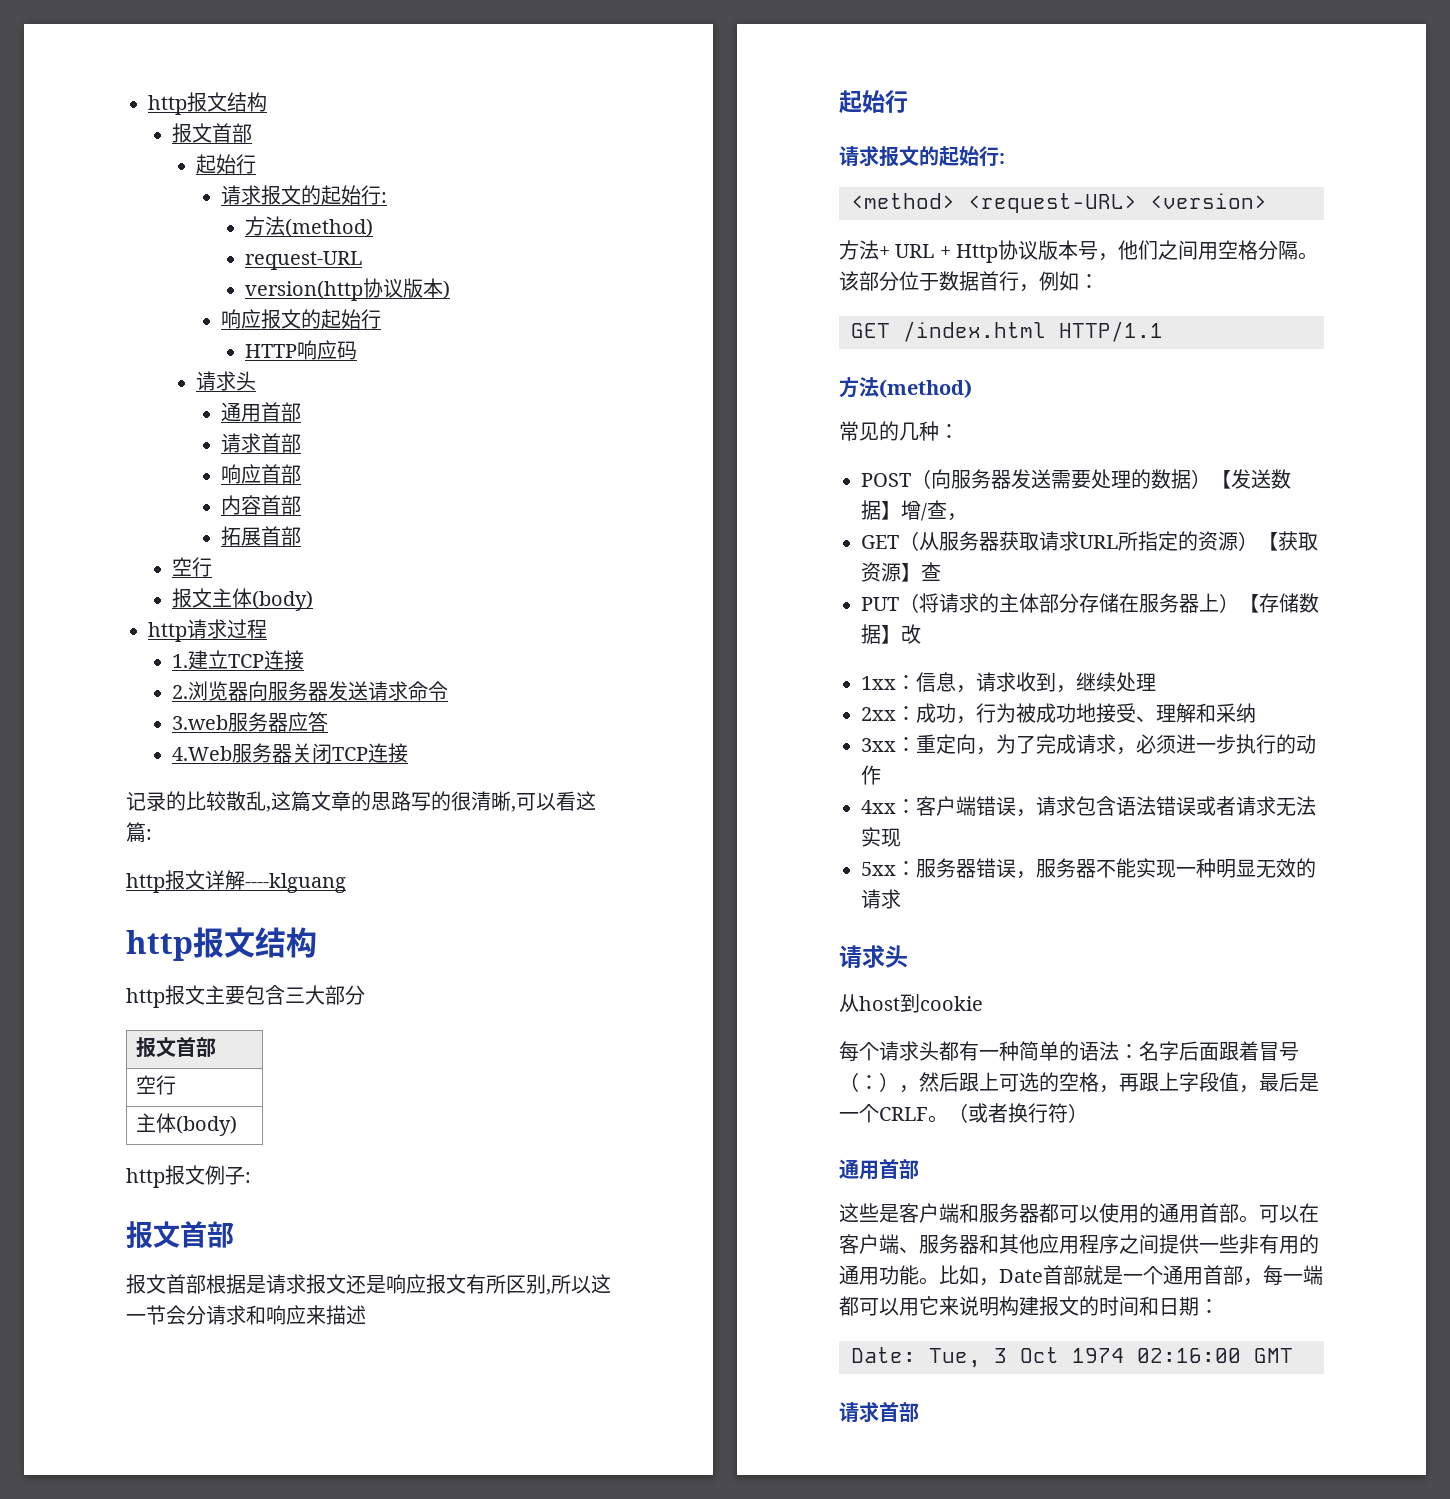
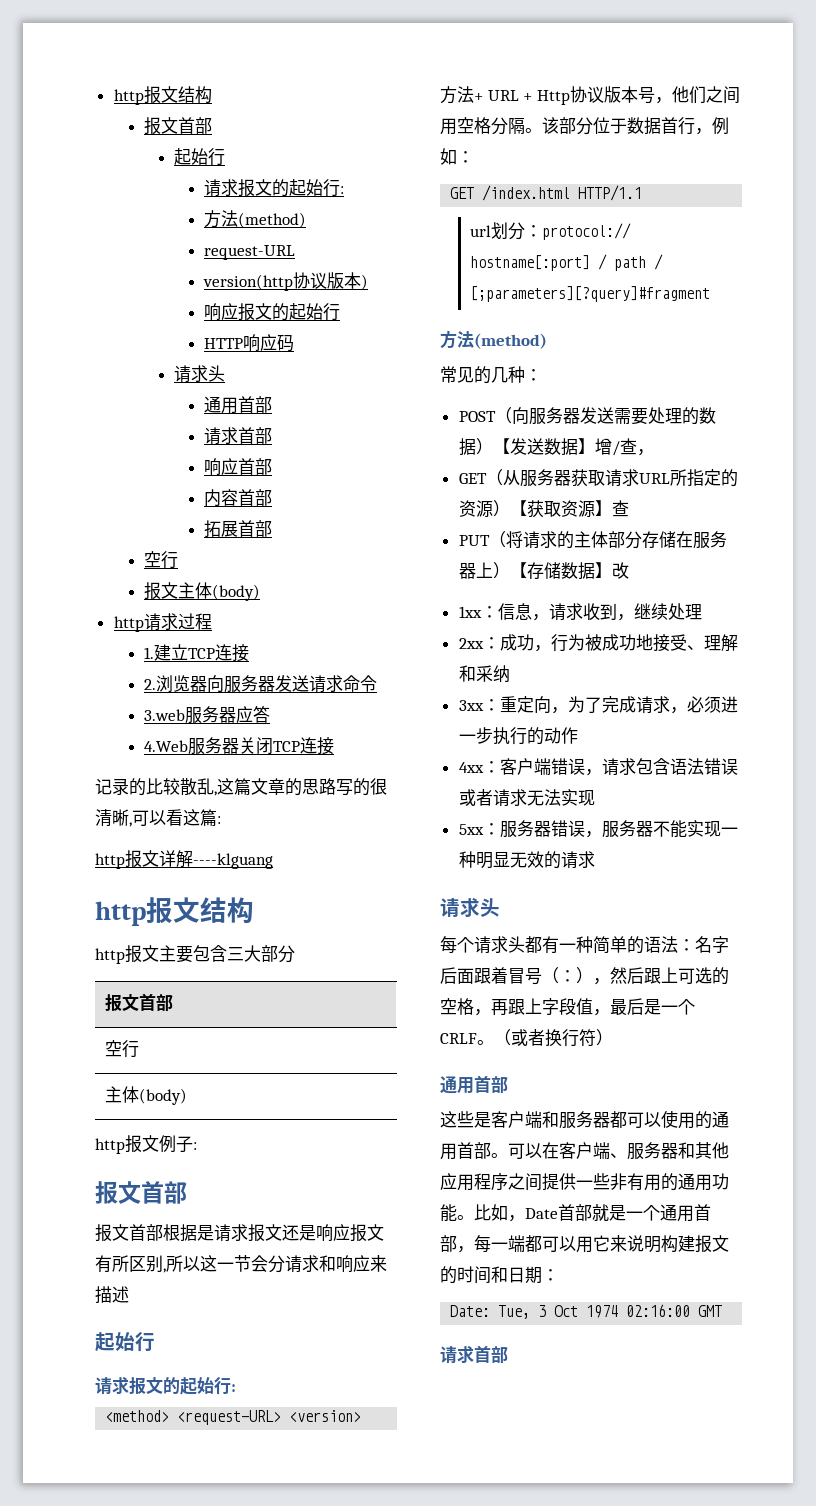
+ url划分：protocol:// hostname[:port] / path / [;parameters][?query]#fragment
- 从host到cookie

